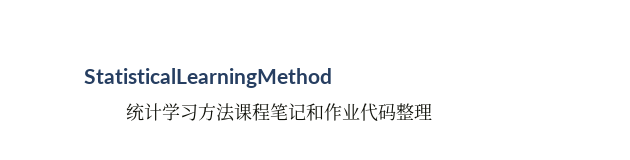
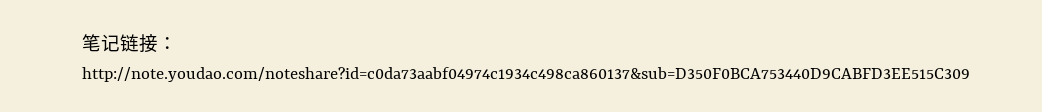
- StatisticalLearningMethod
- 统计学习方法课程笔记和作业代码整理
+ 笔记链接：http://note.youdao.com/noteshare?id=c0da73aabf04974c1934c498ca860137&sub=D350F0BCA753440D9CABFD3EE515C309

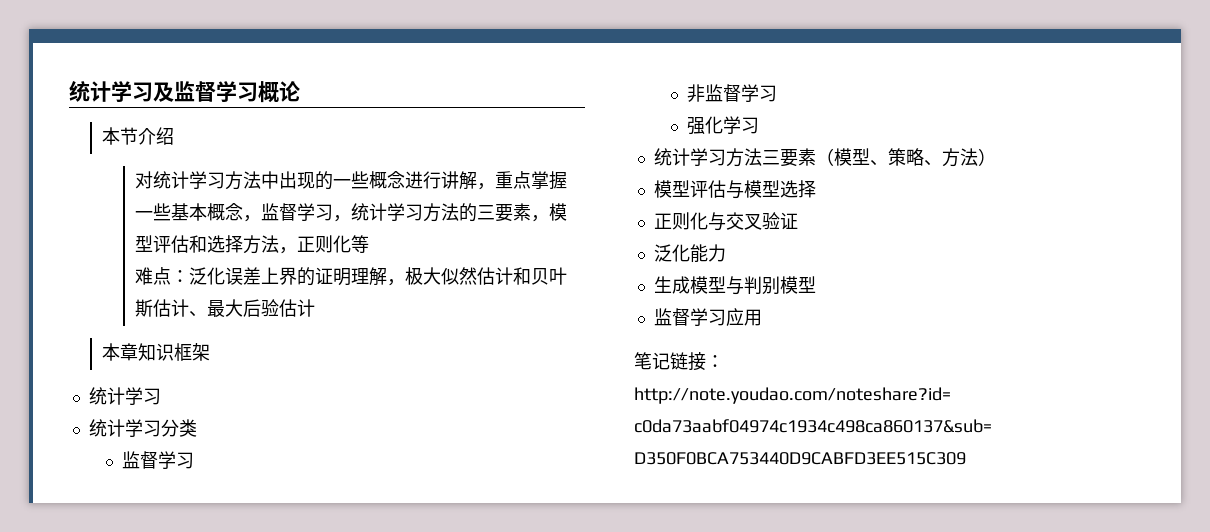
+ 统计学习及监督学习概论
+ 本节介绍
+ 对统计学习方法中出现的一些概念进行讲解，重点掌握一些基本概念，监督学习，统计学习方法的三要素，模型评估和选择方法，正则化等
+ 难点：泛化误差上界的证明理解，极大似然估计和贝叶斯估计、最大后验估计
+ 本章知识框架
+ 统计学习
+ 统计学习分类
+ 监督学习
+ 非监督学习
+ 强化学习
+ 统计学习方法三要素（模型、策略、方法）
+ 模型评估与模型选择
+ 正则化与交叉验证
+ 泛化能力
+ 生成模型与判别模型
+ 监督学习应用

